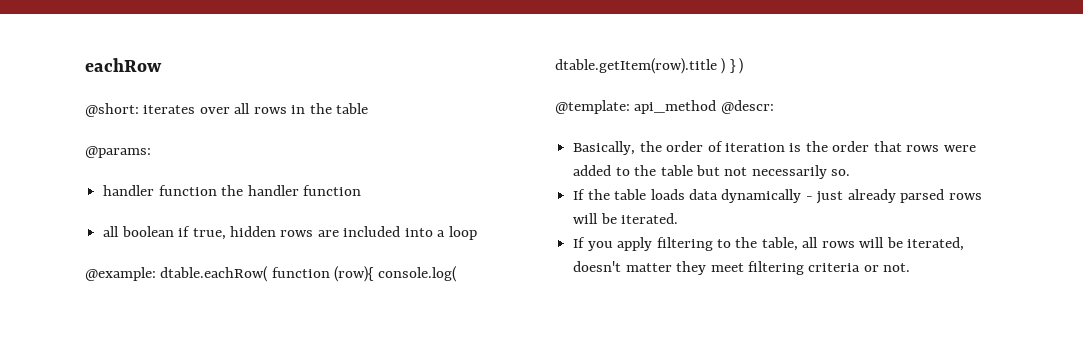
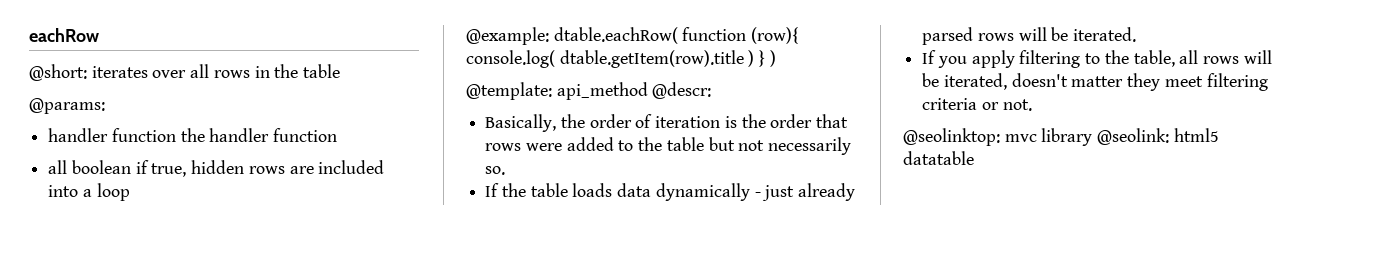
+ @seolinktop: mvc library @seolink: html5 datatable

